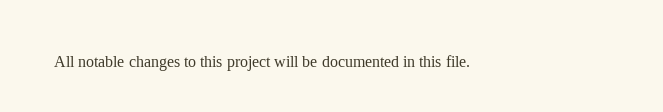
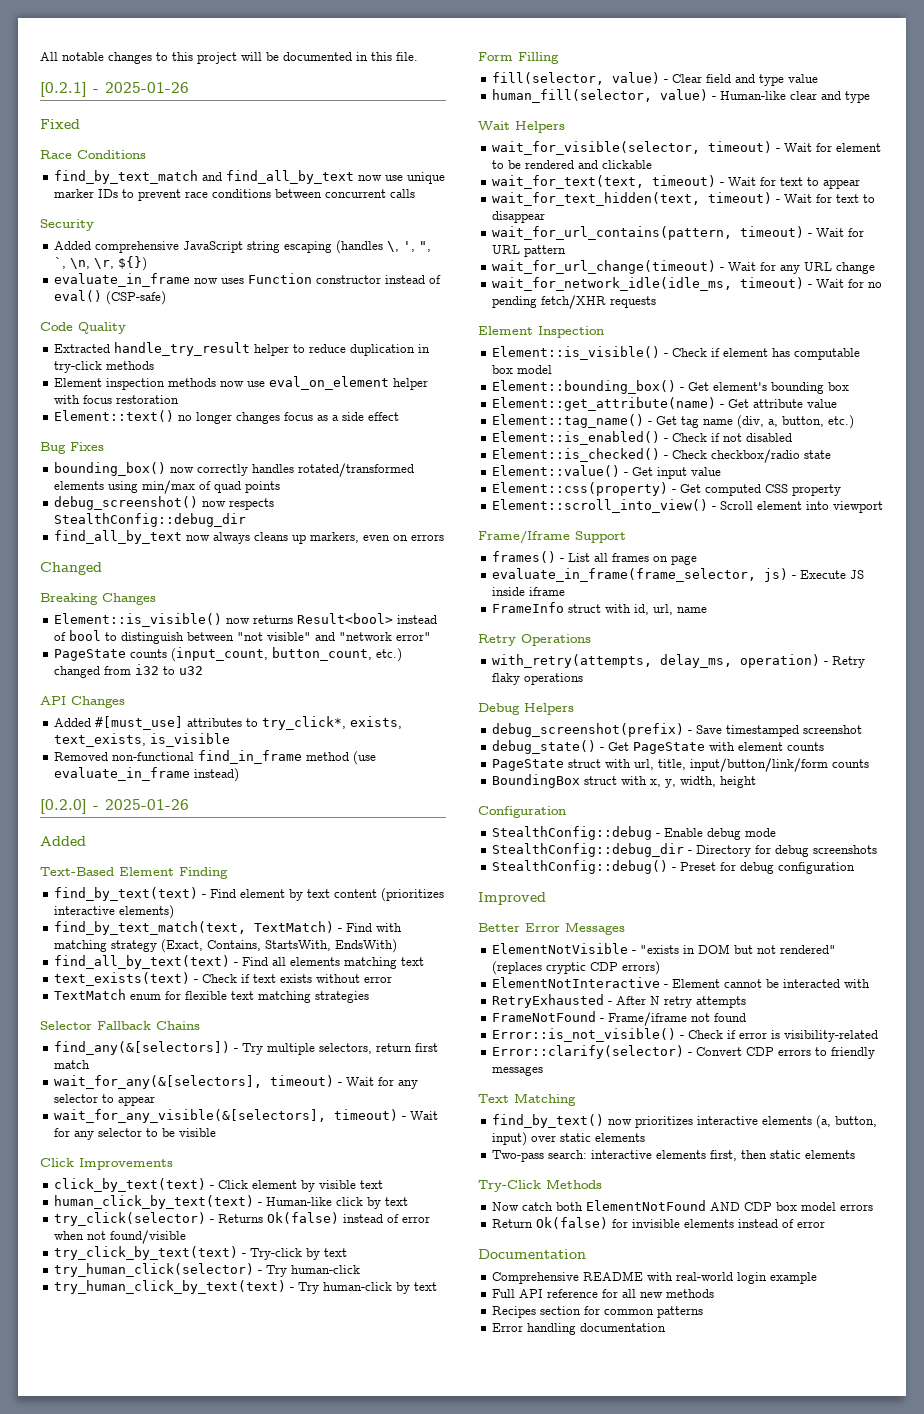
+ [0.2.1] - 2025-01-26
+ Fixed
+ Race Conditions
+ find_by_text_match and find_all_by_text now use unique marker IDs to prevent race conditions between concurrent calls
+ Security
+ Added comprehensive JavaScript string escaping (handles \, ', ", `, \n, \r, ${})
+ evaluate_in_frame now uses Function constructor instead of eval() (CSP-safe)
+ Code Quality
+ Extracted handle_try_result helper to reduce duplication in try-click methods
+ Element inspection methods now use eval_on_element helper with focus restoration
+ Element::text() no longer changes focus as a side effect
+ Bug Fixes
+ bounding_box() now correctly handles rotated/transformed elements using min/max of quad points
+ debug_screenshot() now respects StealthConfig::debug_dir
+ find_all_by_text now always cleans up markers, even on errors
+ Changed
+ Breaking Changes
+ Element::is_visible() now returns Result<bool> instead of bool to distinguish between "not visible" and "network error"
+ PageState counts (input_count, button_count, etc.) changed from i32 to u32
+ API Changes
+ Added #[must_use] attributes to try_click*, exists, text_exists, is_visible
+ Removed non-functional find_in_frame method (use evaluate_in_frame instead)
+ [0.2.0] - 2025-01-26
+ Added
+ Text-Based Element Finding
+ find_by_text(text) - Find element by text content (prioritizes interactive elements)
+ find_by_text_match(text, TextMatch) - Find with matching strategy (Exact, Contains, StartsWith, EndsWith)
+ find_all_by_text(text) - Find all elements matching text
+ text_exists(text) - Check if text exists without error
+ TextMatch enum for flexible text matching strategies
+ Selector Fallback Chains
+ find_any(&[selectors]) - Try multiple selectors, return first match
+ wait_for_any(&[selectors], timeout) - Wait for any selector to appear
+ wait_for_any_visible(&[selectors], timeout) - Wait for any selector to be visible
+ Click Improvements
+ click_by_text(text) - Click element by visible text
+ human_click_by_text(text) - Human-like click by text
+ try_click(selector) - Returns Ok(false) instead of error when not found/visible
+ try_click_by_text(text) - Try-click by text
+ try_human_click(selector) - Try human-click
+ try_human_click_by_text(text) - Try human-click by text
+ Form Filling
+ fill(selector, value) - Clear field and type value
+ human_fill(selector, value) - Human-like clear and type
+ Wait Helpers
+ wait_for_visible(selector, timeout) - Wait for element to be rendered and clickable
+ wait_for_text(text, timeout) - Wait for text to appear
+ wait_for_text_hidden(text, timeout) - Wait for text to disappear
+ wait_for_url_contains(pattern, timeout) - Wait for URL pattern
+ wait_for_url_change(timeout) - Wait for any URL change
+ wait_for_network_idle(idle_ms, timeout) - Wait for no pending fetch/XHR requests
+ Element Inspection
+ Element::is_visible() - Check if element has computable box model
+ Element::bounding_box() - Get element's bounding box
+ Element::get_attribute(name) - Get attribute value
+ Element::tag_name() - Get tag name (div, a, button, etc.)
+ Element::is_enabled() - Check if not disabled
+ Element::is_checked() - Check checkbox/radio state
+ Element::value() - Get input value
+ Element::css(property) - Get computed CSS property
+ Element::scroll_into_view() - Scroll element into viewport
+ Frame/Iframe Support
+ frames() - List all frames on page
+ evaluate_in_frame(frame_selector, js) - Execute JS inside iframe
+ FrameInfo struct with id, url, name
+ Retry Operations
+ with_retry(attempts, delay_ms, operation) - Retry flaky operations
+ Debug Helpers
+ debug_screenshot(prefix) - Save timestamped screenshot
+ debug_state() - Get PageState with element counts
+ PageState struct with url, title, input/button/link/form counts
+ BoundingBox struct with x, y, width, height
+ Configuration
+ StealthConfig::debug - Enable debug mode
+ StealthConfig::debug_dir - Directory for debug screenshots
+ StealthConfig::debug() - Preset for debug configuration
+ Improved
+ Better Error Messages
+ ElementNotVisible - "exists in DOM but not rendered" (replaces cryptic CDP errors)
+ ElementNotInteractive - Element cannot be interacted with
+ RetryExhausted - After N retry attempts
+ FrameNotFound - Frame/iframe not found
+ Error::is_not_visible() - Check if error is visibility-related
+ Error::clarify(selector) - Convert CDP errors to friendly messages
+ Text Matching
+ find_by_text() now prioritizes interactive elements (a, button, input) over static elements
+ Two-pass search: interactive elements first, then static elements
+ Try-Click Methods
+ Now catch both ElementNotFound AND CDP box model errors
+ Return Ok(false) for invisible elements instead of error
+ Documentation
+ Comprehensive README with real-world login example
+ Full API reference for all new methods
+ Recipes section for common patterns
+ Error handling documentation

